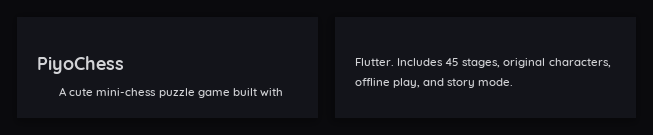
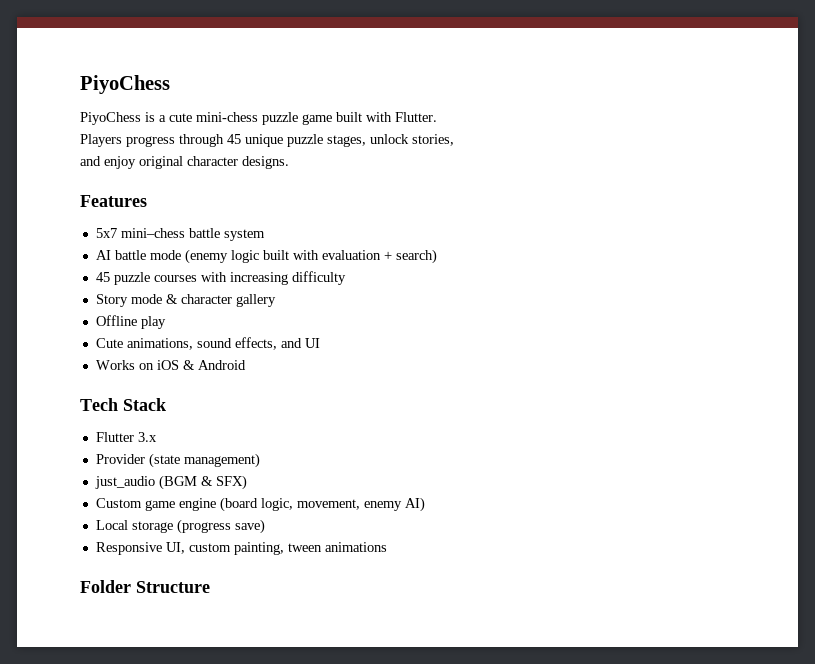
- A cute mini-chess puzzle game built with Flutter. Includes 45 stages, original characters, offline play, and story mode.
+ PiyoChess is a cute mini-chess puzzle game built with Flutter.
+ Players progress through 45 unique puzzle stages, unlock stories,
+ and enjoy original character designs.
+ Features
+ 5x7 mini–chess battle system
+ AI battle mode (enemy logic built with evaluation + search)
+ 45 puzzle courses with increasing difficulty
+ Story mode & character gallery
+ Offline play
+ Cute animations, sound effects, and UI
+ Works on iOS & Android
+ Tech Stack
+ Flutter 3.x
+ Provider (state management)
+ just_audio (BGM & SFX)
+ Custom game engine (board logic, movement, enemy AI)
+ Local storage (progress save)
+ Responsive UI, custom painting, tween animations
+ Folder Structure

